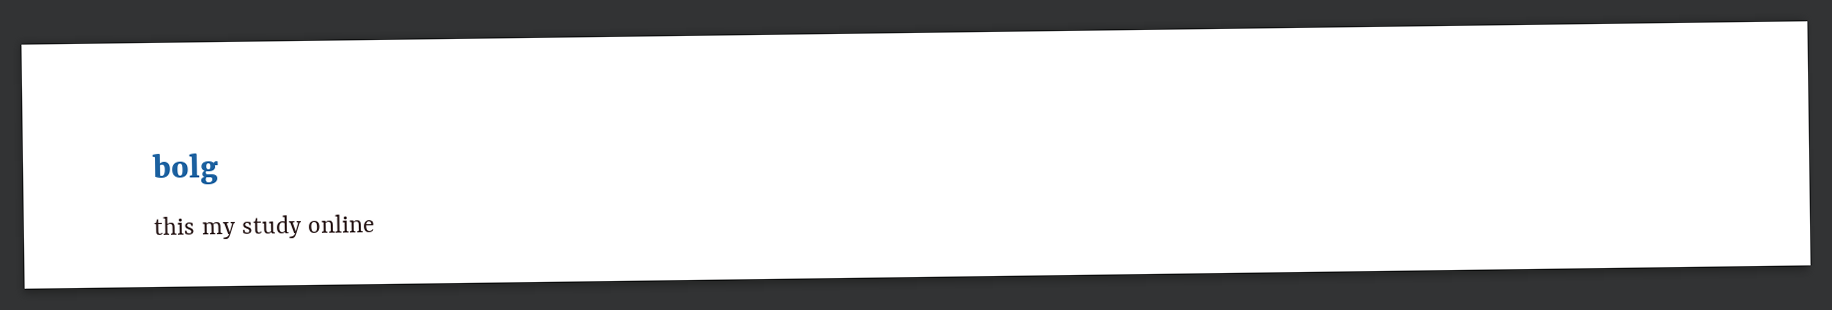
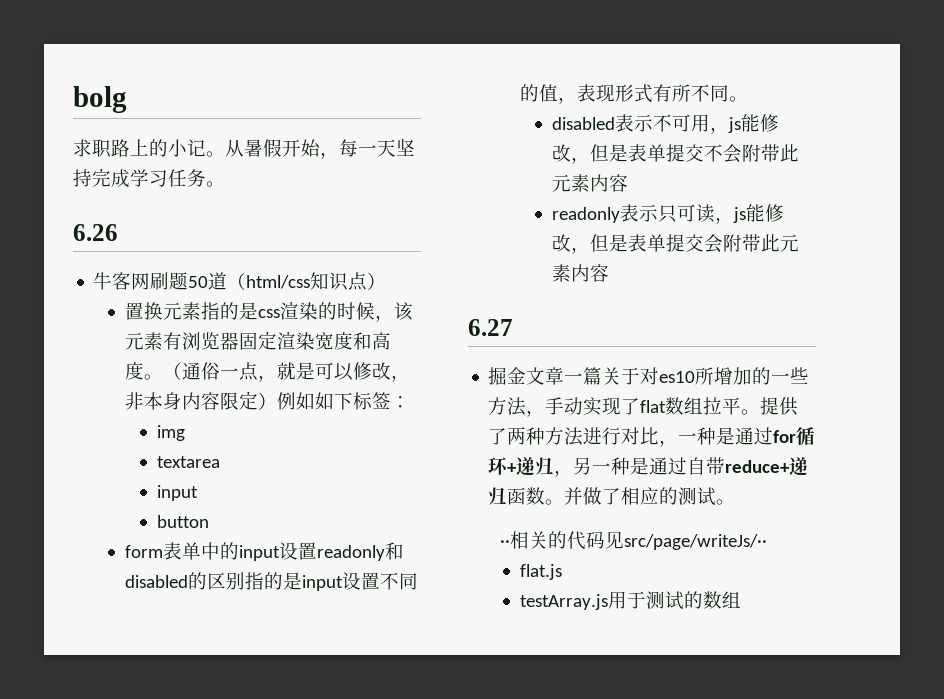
- this my study online
+ 求职路上的小记。从暑假开始，每一天坚持完成学习任务。
+ 6.26
+ 牛客网刷题50道（html/css知识点）
+ 置换元素指的是css渲染的时候，该元素有浏览器固定渲染宽度和高度。（通俗一点，就是可以修改，非本身内容限定）例如如下标签：
+ img
+ textarea
+ input
+ button
+ form表单中的input设置readonly和disabled的区别指的是input设置不同的值，表现形式有所不同。
+ disabled表示不可用，js能修改，但是表单提交不会附带此元素内容
+ readonly表示只可读，js能修改，但是表单提交会附带此元素内容
+ 6.27
+ 掘金文章一篇关于对es10所增加的一些方法，手动实现了flat数组拉平。提供了两种方法进行对比，一种是通过for循环+递归，另一种是通过自带reduce+递归函数。并做了相应的测试。
+ ··相关的代码见src/page/writeJs/··
+ flat.js
+ testArray.js用于测试的数组

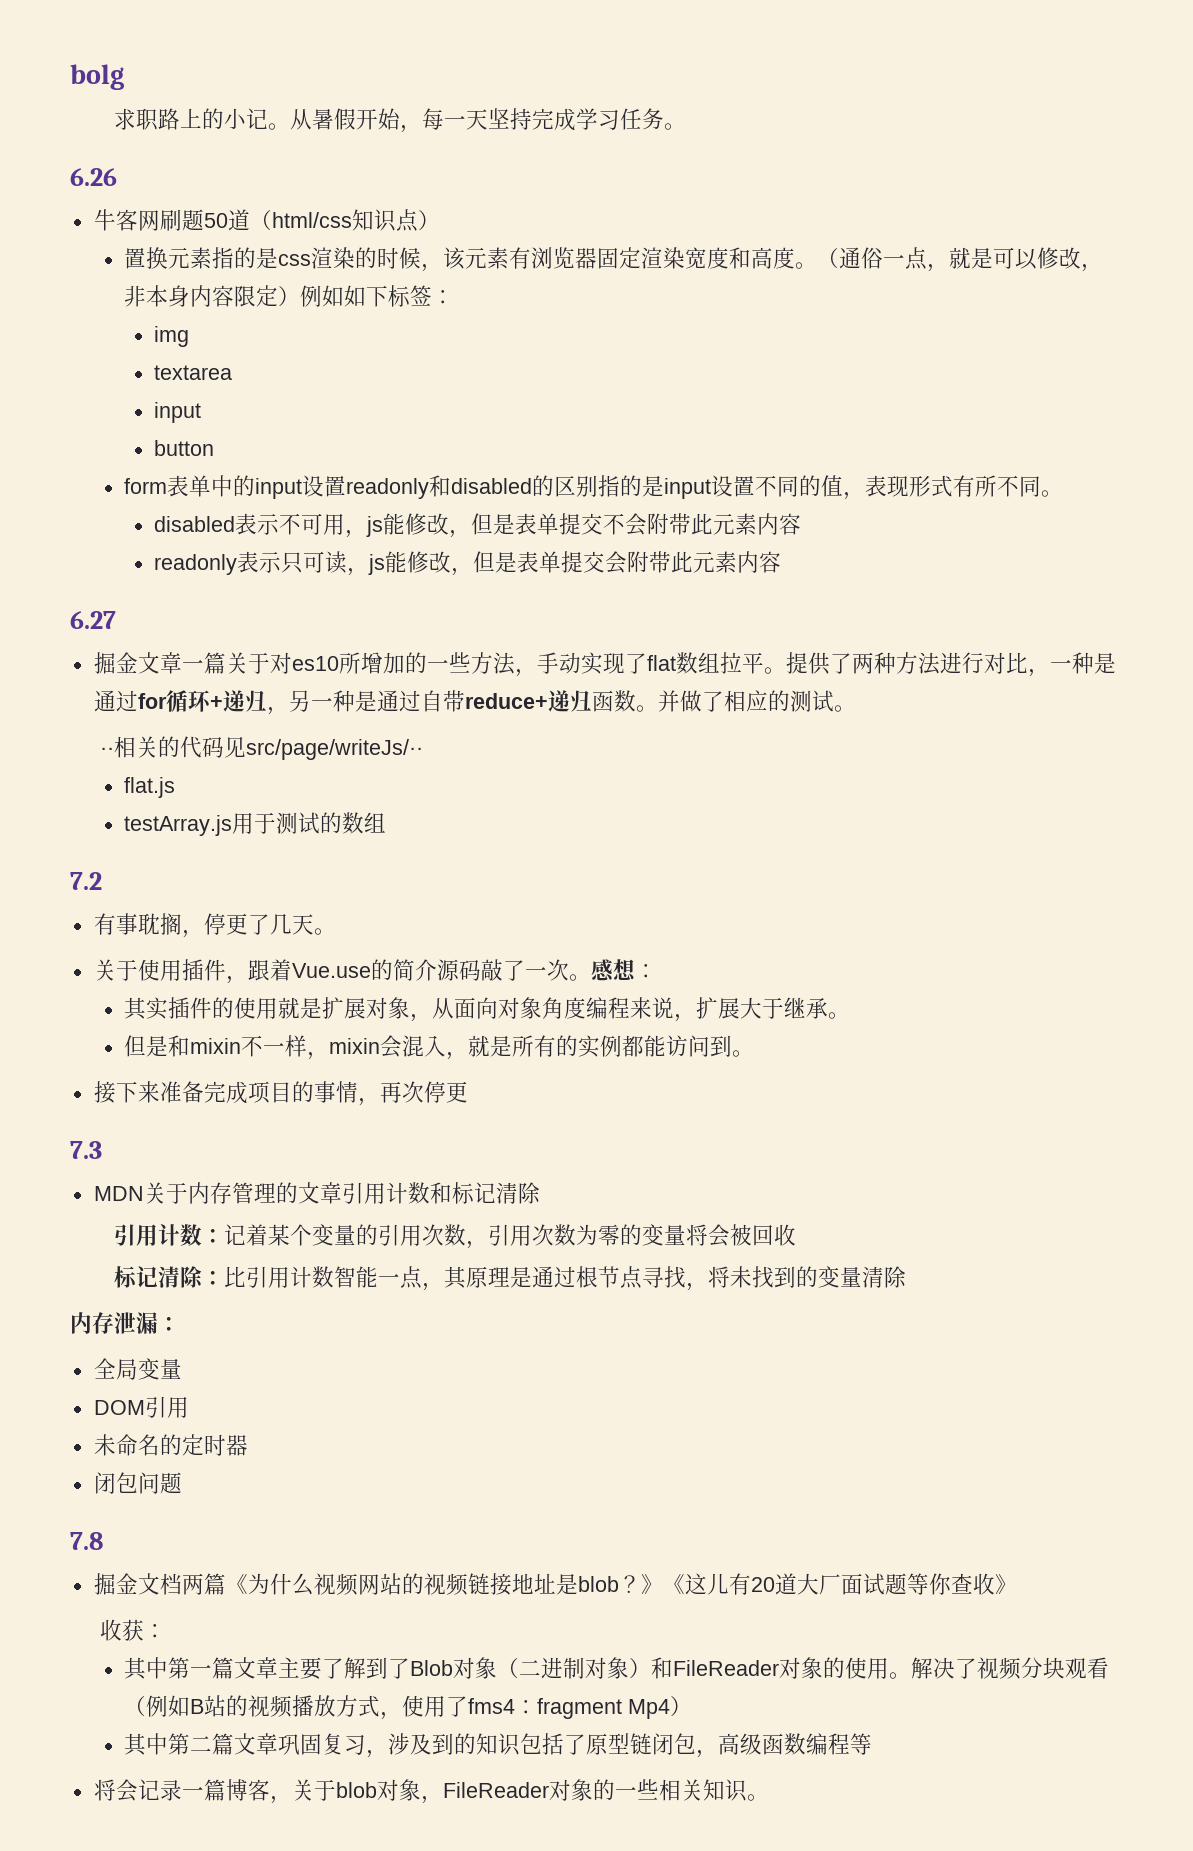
+ 7.2
+ 有事耽搁，停更了几天。
+ 关于使用插件，跟着Vue.use的简介源码敲了一次。感想：
+ 其实插件的使用就是扩展对象，从面向对象角度编程来说，扩展大于继承。
+ 但是和mixin不一样，mixin会混入，就是所有的实例都能访问到。
+ 接下来准备完成项目的事情，再次停更
+ 7.3
+ MDN关于内存管理的文章引用计数和标记清除
+ 引用计数：记着某个变量的引用次数，引用次数为零的变量将会被回收
+ 标记清除：比引用计数智能一点，其原理是通过根节点寻找，将未找到的变量清除
+ 内存泄漏：
+ 全局变量
+ DOM引用
+ 未命名的定时器
+ 闭包问题
+ 7.8
+ 掘金文档两篇《为什么视频网站的视频链接地址是blob？》《这儿有20道大厂面试题等你查收》
+ 收获：
+ 其中第一篇文章主要了解到了Blob对象（二进制对象）和FileReader对象的使用。解决了视频分块观看（例如B站的视频播放方式，使用了fms4：fragment Mp4）
+ 其中第二篇文章巩固复习，涉及到的知识包括了原型链闭包，高级函数编程等
+ 将会记录一篇博客，关于blob对象，FileReader对象的一些相关知识。

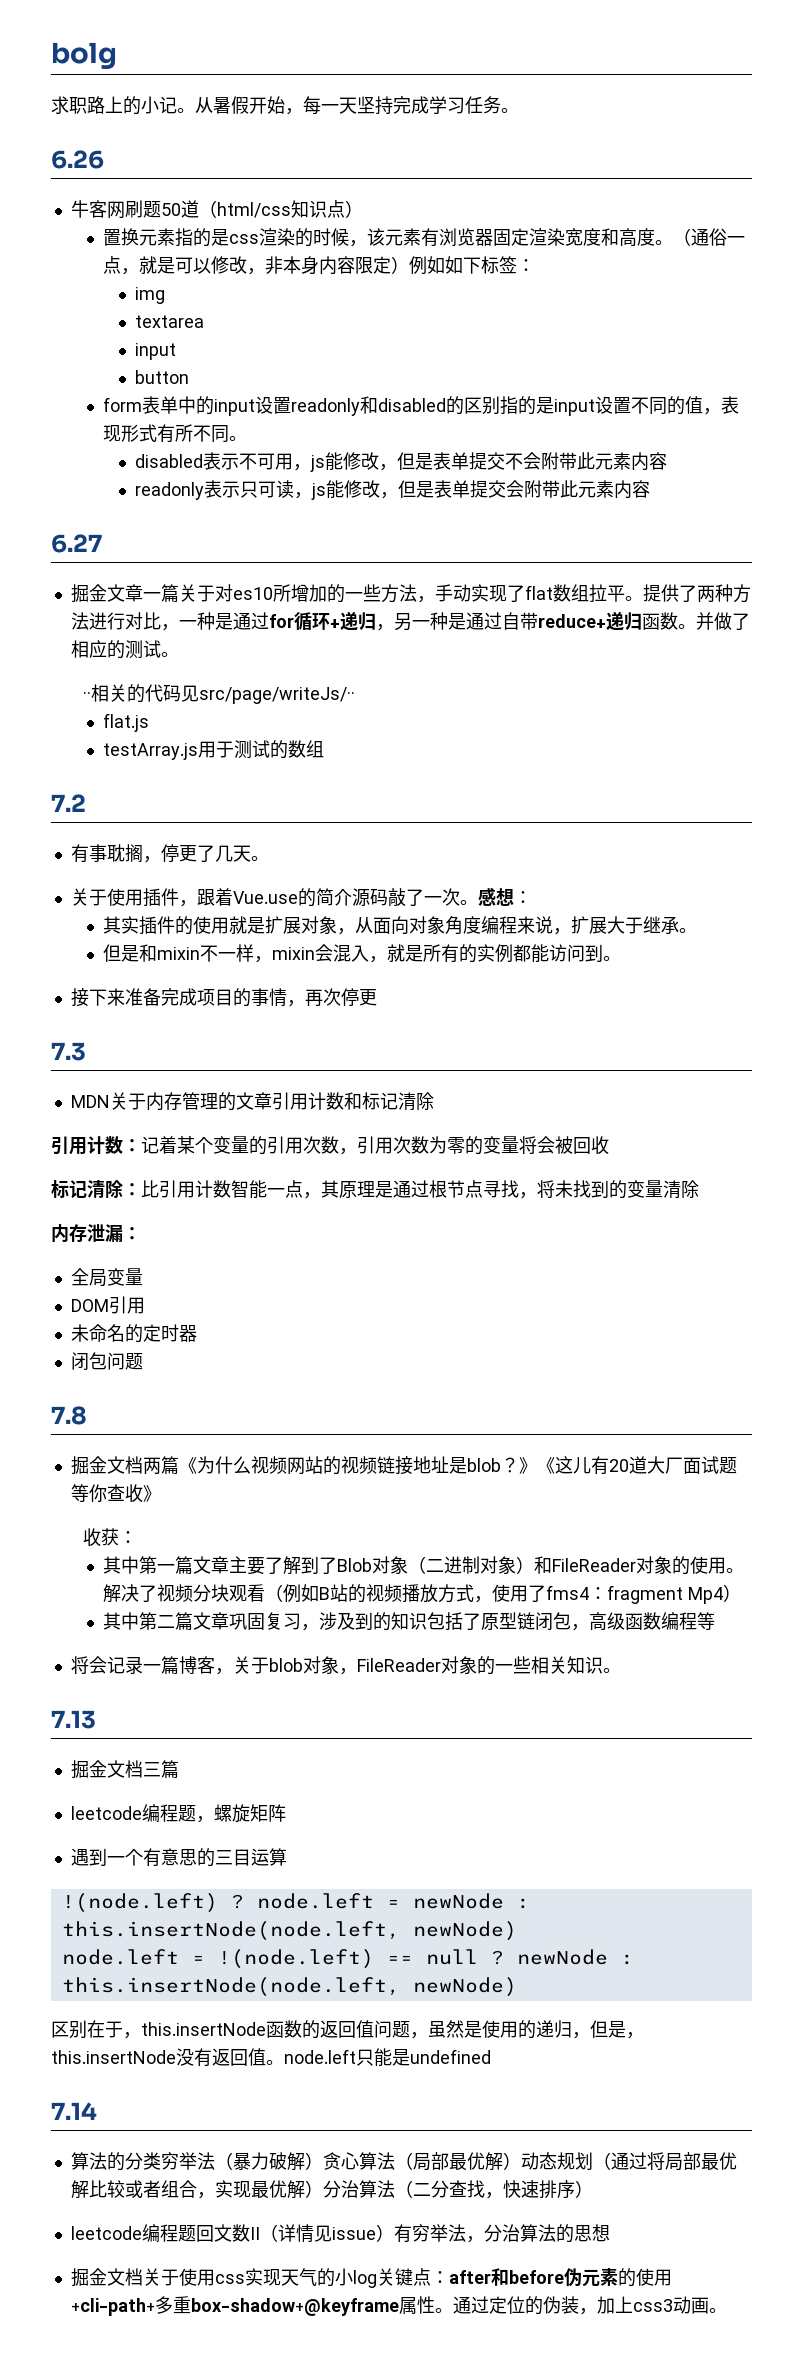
+ 7.13
+ 掘金文档三篇
+ leetcode编程题，螺旋矩阵
+ 遇到一个有意思的三目运算
+ !(node.left) ? node.left = newNode : this.insertNode(node.left, newNode)
+ node.left = !(node.left) == null ? newNode : this.insertNode(node.left, newNode)
+ 区别在于，this.insertNode函数的返回值问题，虽然是使用的递归，但是，this.insertNode没有返回值。node.left只能是undefined
+ 7.14
+ 算法的分类穷举法（暴力破解）贪心算法（局部最优解）动态规划（通过将局部最优解比较或者组合，实现最优解）分治算法（二分查找，快速排序）
+ leetcode编程题回文数II（详情见issue）有穷举法，分治算法的思想
+ 掘金文档关于使用css实现天气的小log关键点：after和before伪元素的使用+cli-path+多重box-shadow+@keyframe属性。通过定位的伪装，加上css3动画。

